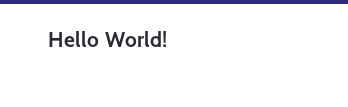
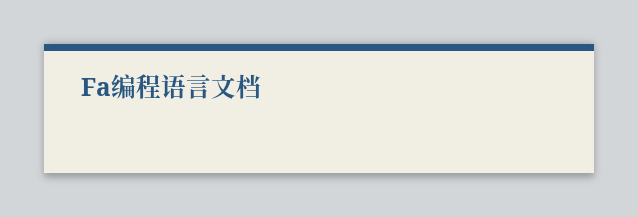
- Hello World!
+ Fa编程语言文档

